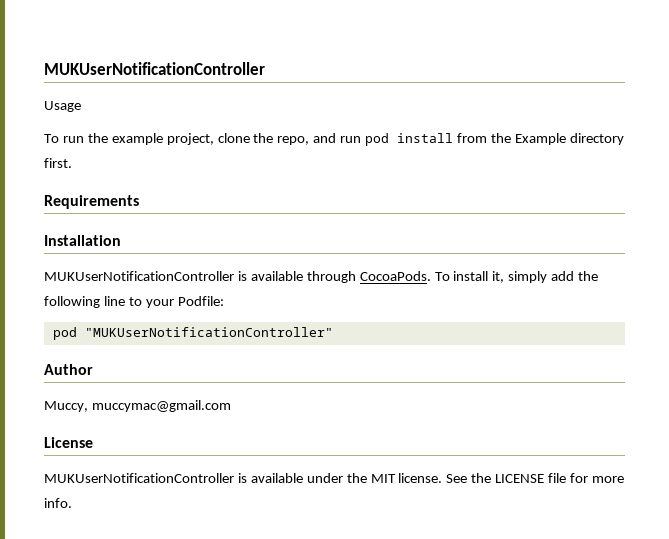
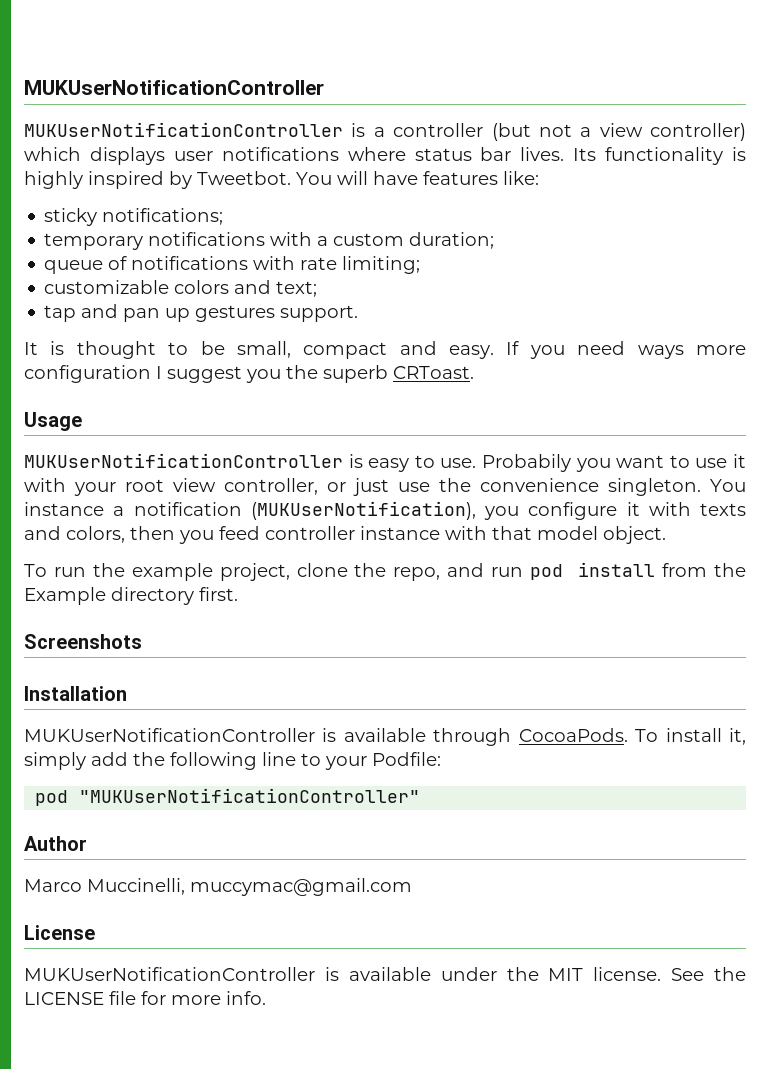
+ MUKUserNotificationController is a controller (but not a view controller) which displays user notifications where status bar lives. Its functionality is highly inspired by Tweetbot. You will have features like:
+ sticky notifications;
+ temporary notifications with a custom duration;
+ queue of notifications with rate limiting;
+ customizable colors and text;
+ tap and pan up gestures support.
+ It is thought to be small, compact and easy. If you need ways more configuration I suggest you the superb CRToast.
  Usage
+ MUKUserNotificationController is easy to use. Probabily you want to use it with your root view controller, or just use the convenience singleton. You instance a notification (MUKUserNotification), you configure it with texts and colors, then you feed controller instance with that model object.
- Requirements
+ Screenshots
- Muccy, muccymac@gmail.com
+ Marco Muccinelli, muccymac@gmail.com

